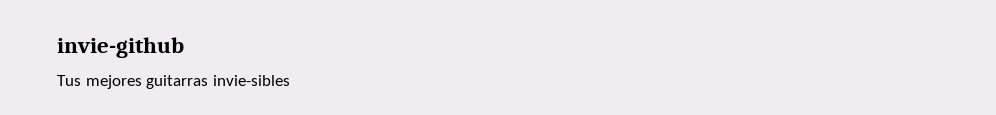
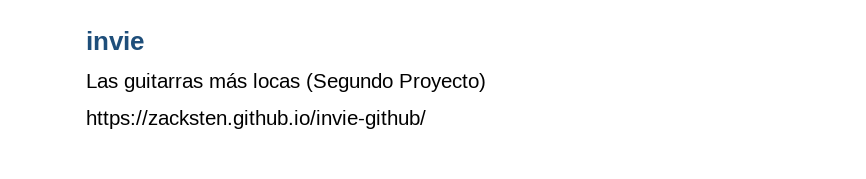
- invie-github
- Tus mejores guitarras invie-sibles
+ invie
+ Las guitarras más locas (Segundo Proyecto)
+ https://zacksten.github.io/invie-github/

